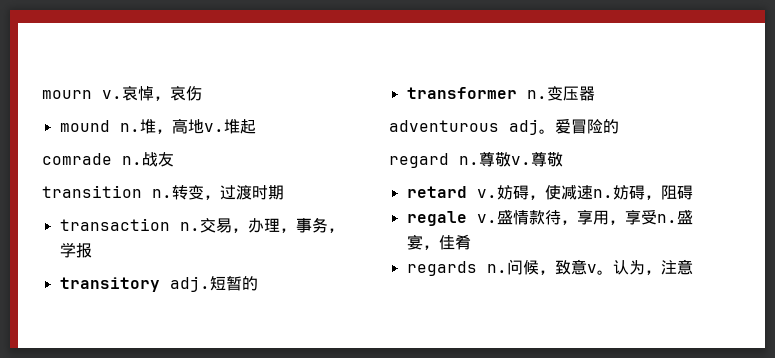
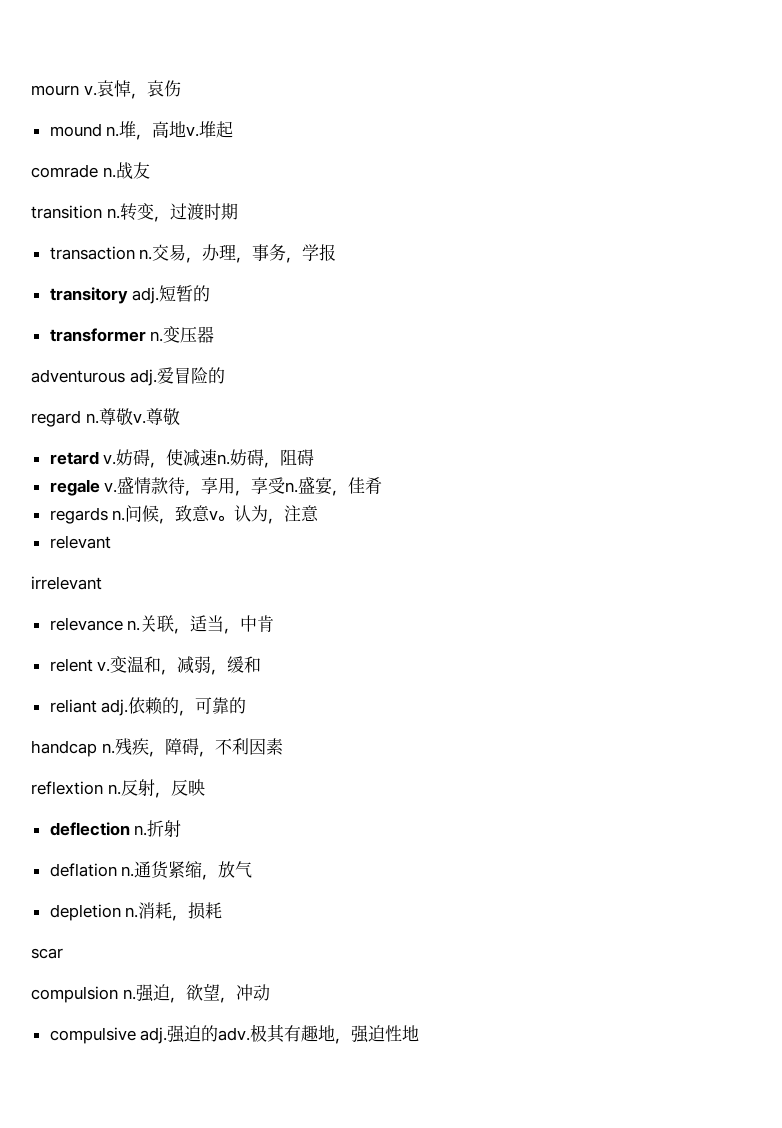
- adventurous adj。
+ adventurous adj.
+ relevant
+ irrelevant
+ relevance n.关联，适当，中肯
+ relent v.变温和，减弱，缓和
+ reliant adj.依赖的，可靠的
+ handcap n.残疾，障碍，不利因素
+ reflextion n.反射，反映
+ deflection n.折射
+ deflation n.通货紧缩，放气
+ depletion n.消耗，损耗
+ scar
+ compulsion n.强迫，欲望，冲动
+ compulsive adj.强迫的adv.极其有趣地，强迫性地

